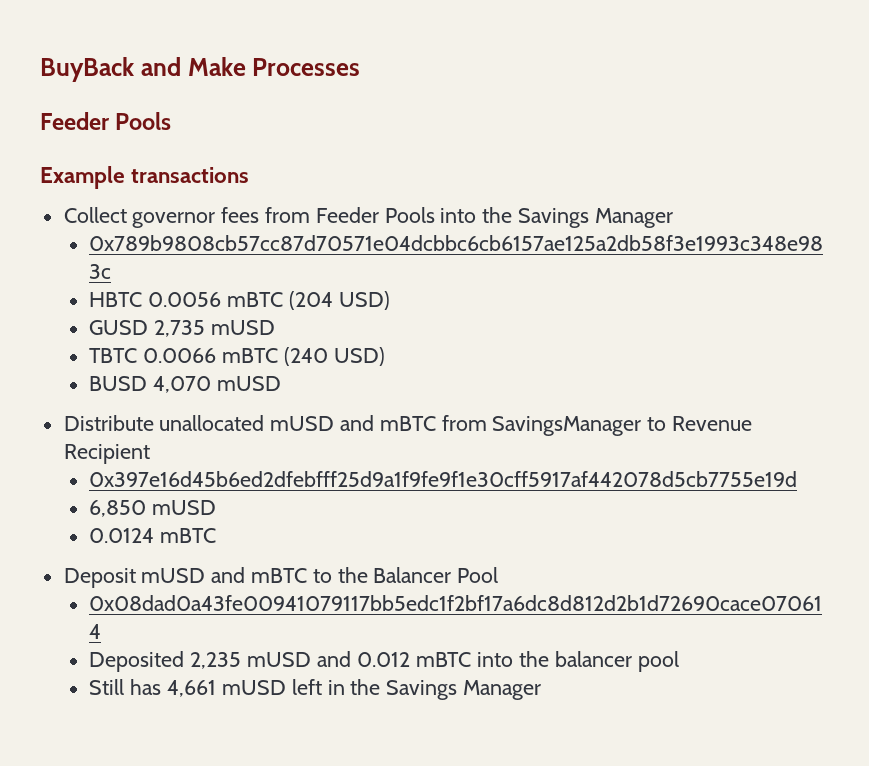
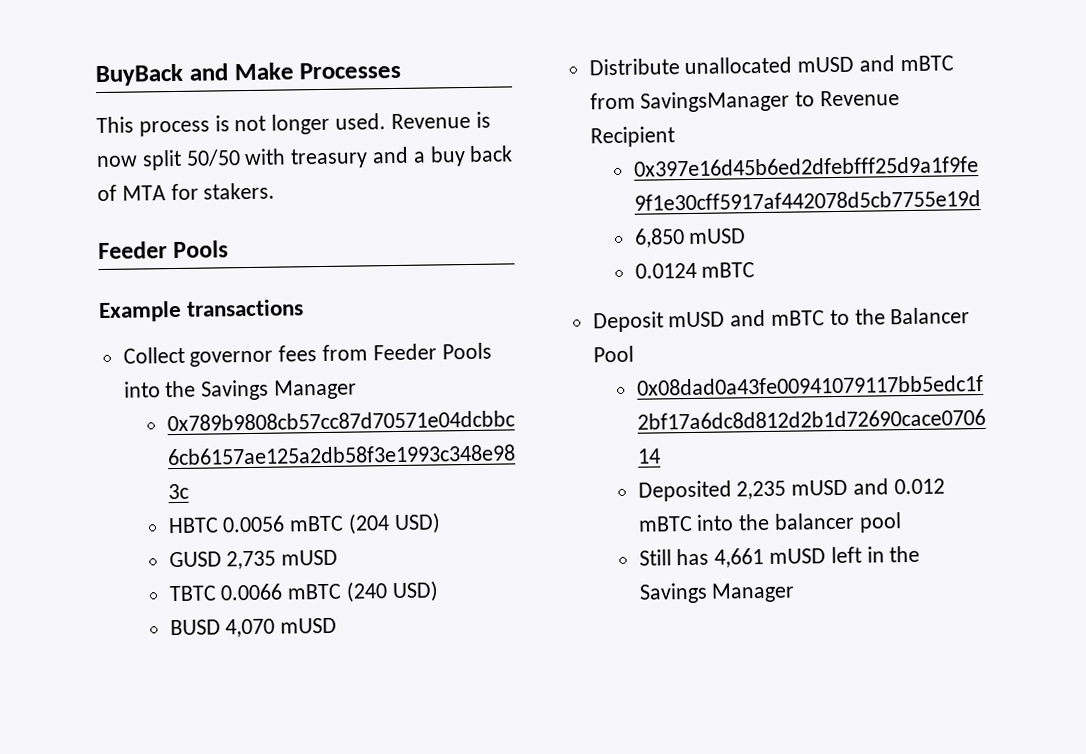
+ This process is not longer used. Revenue is now split 50/50 with treasury and a buy back of MTA for stakers.

